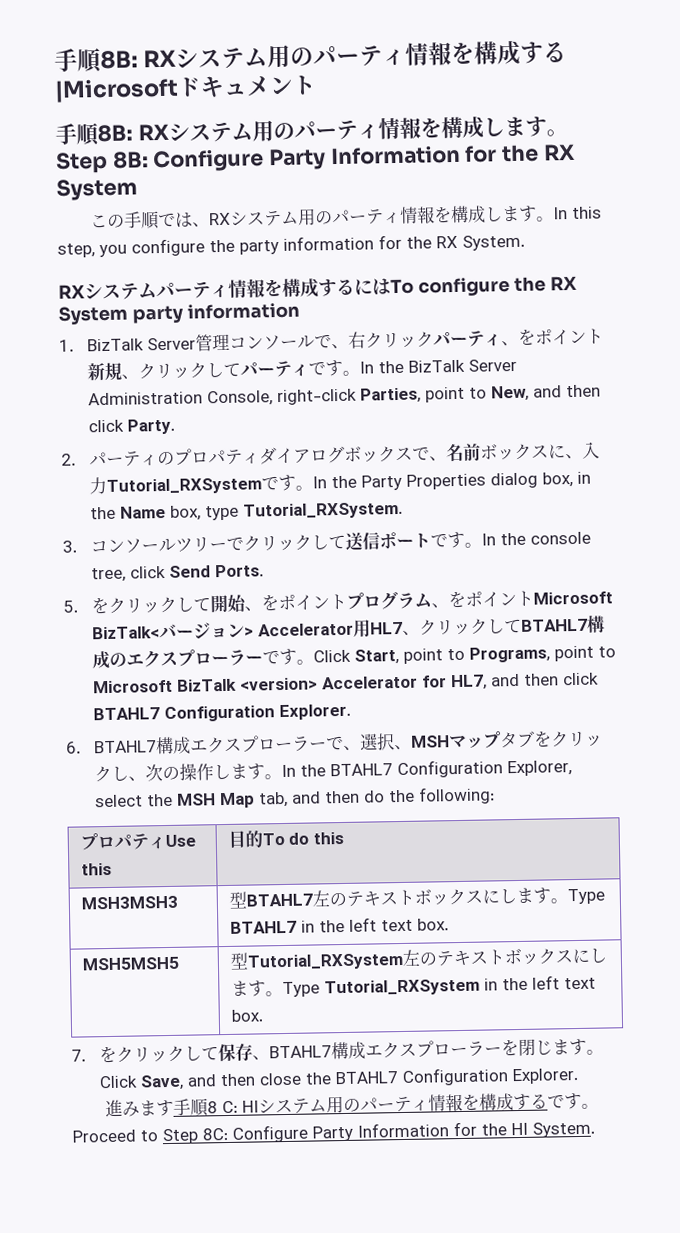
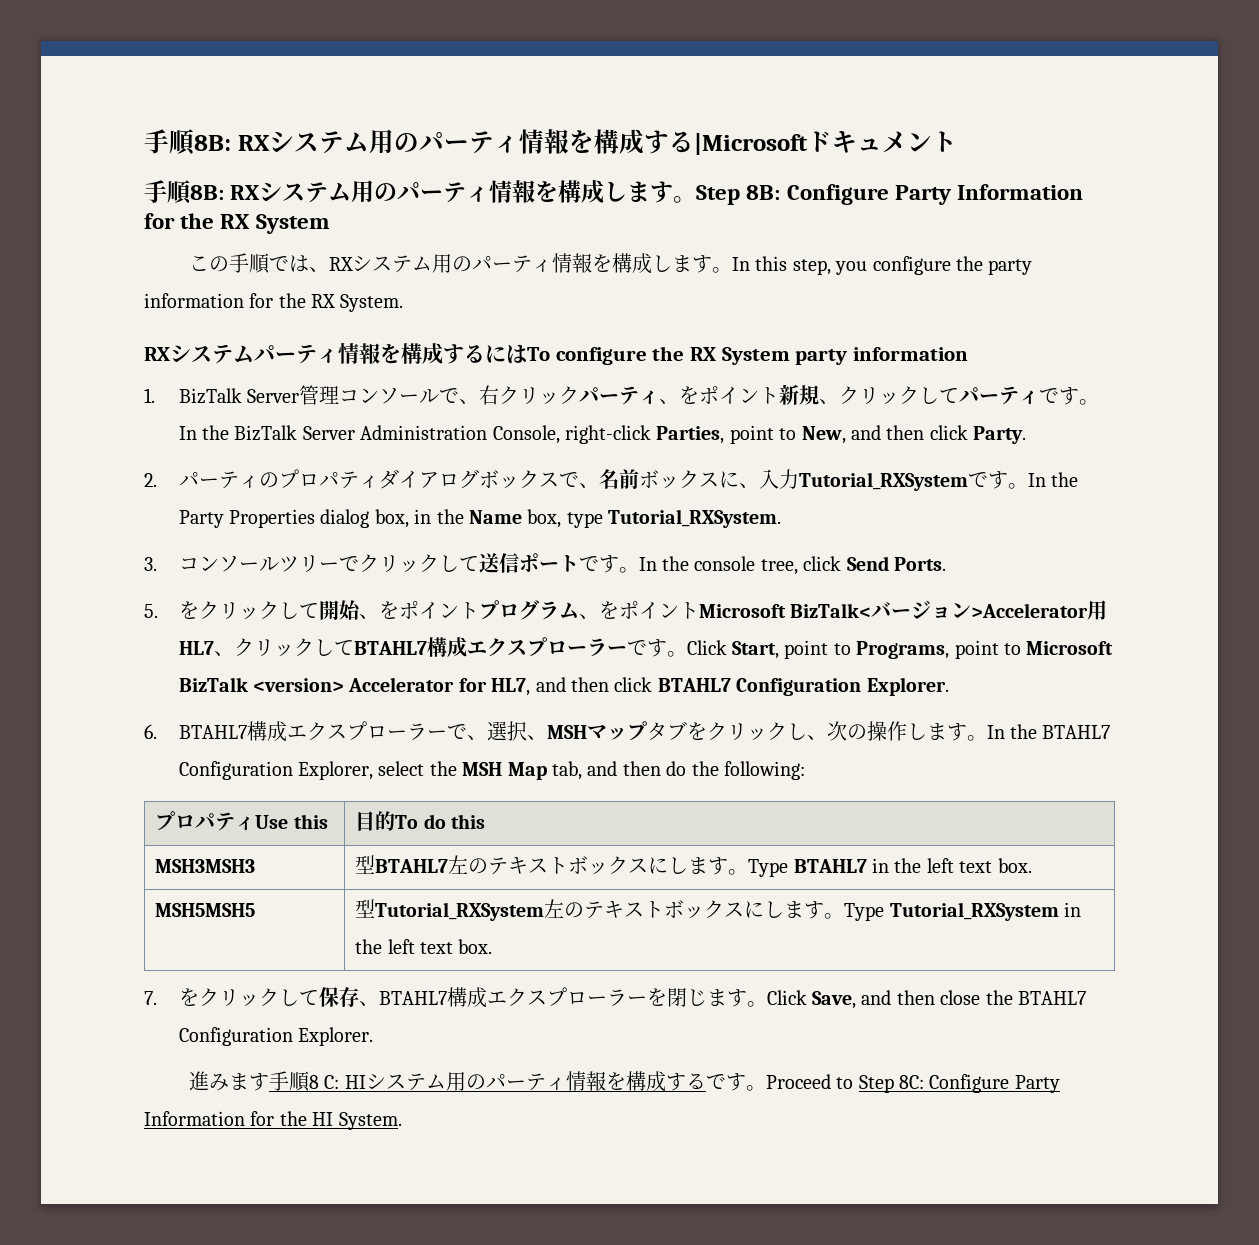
- 5.をクリックして開始、をポイントプログラム、をポイントMicrosoft BizTalk<バージョン> Accelerator用HL7、クリックしてBTAHL7構成のエクスプローラーです。
+ 5.をクリックして開始、をポイントプログラム、をポイントMicrosoft BizTalk<バージョン>Accelerator用HL7、クリックしてBTAHL7構成エクスプローラーです。

